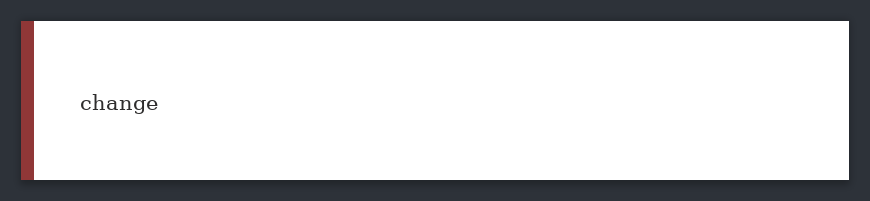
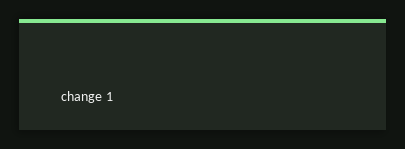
- change
+ change 1

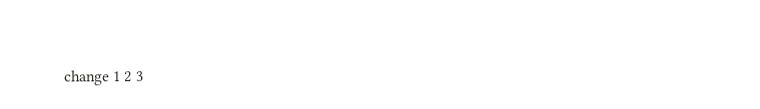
- change 1
+ change 1 2 3

